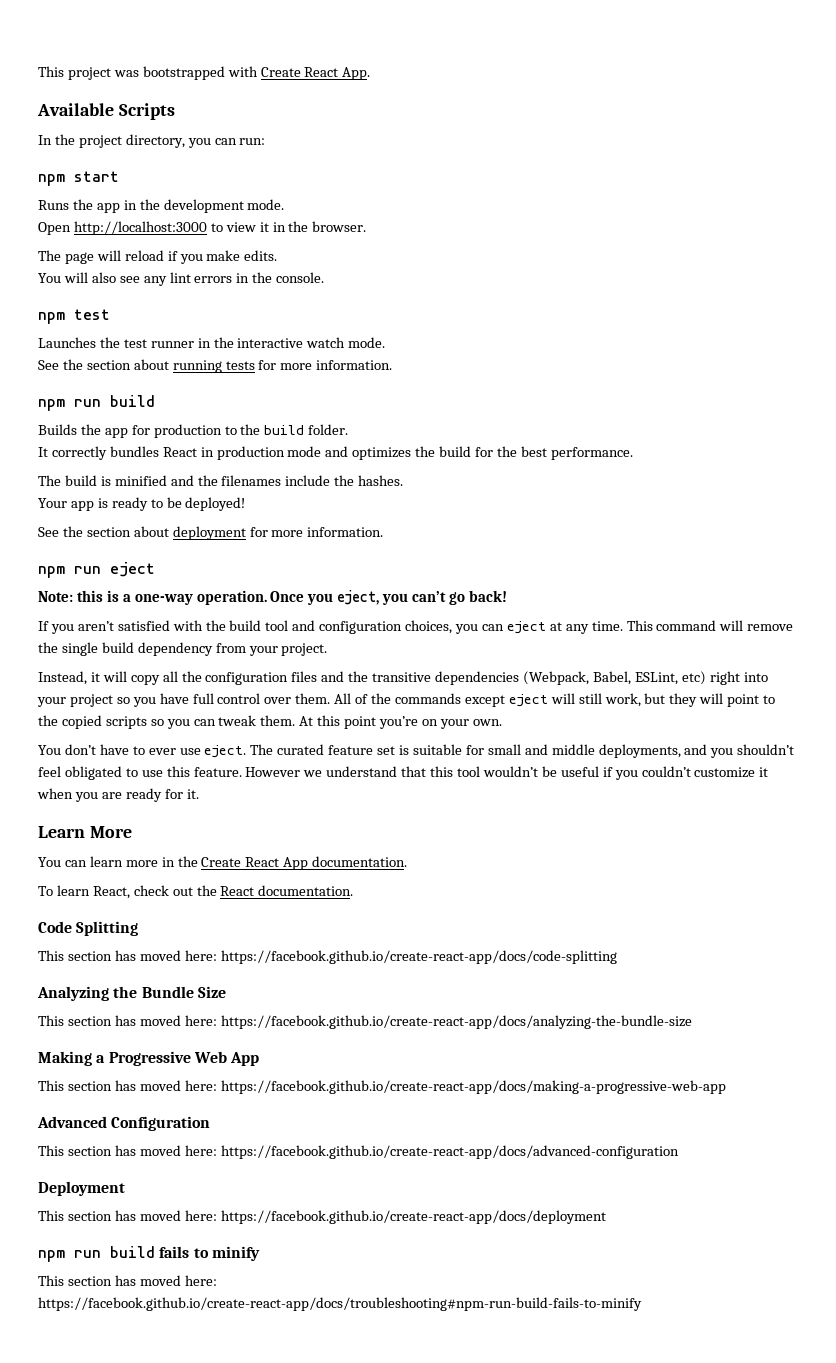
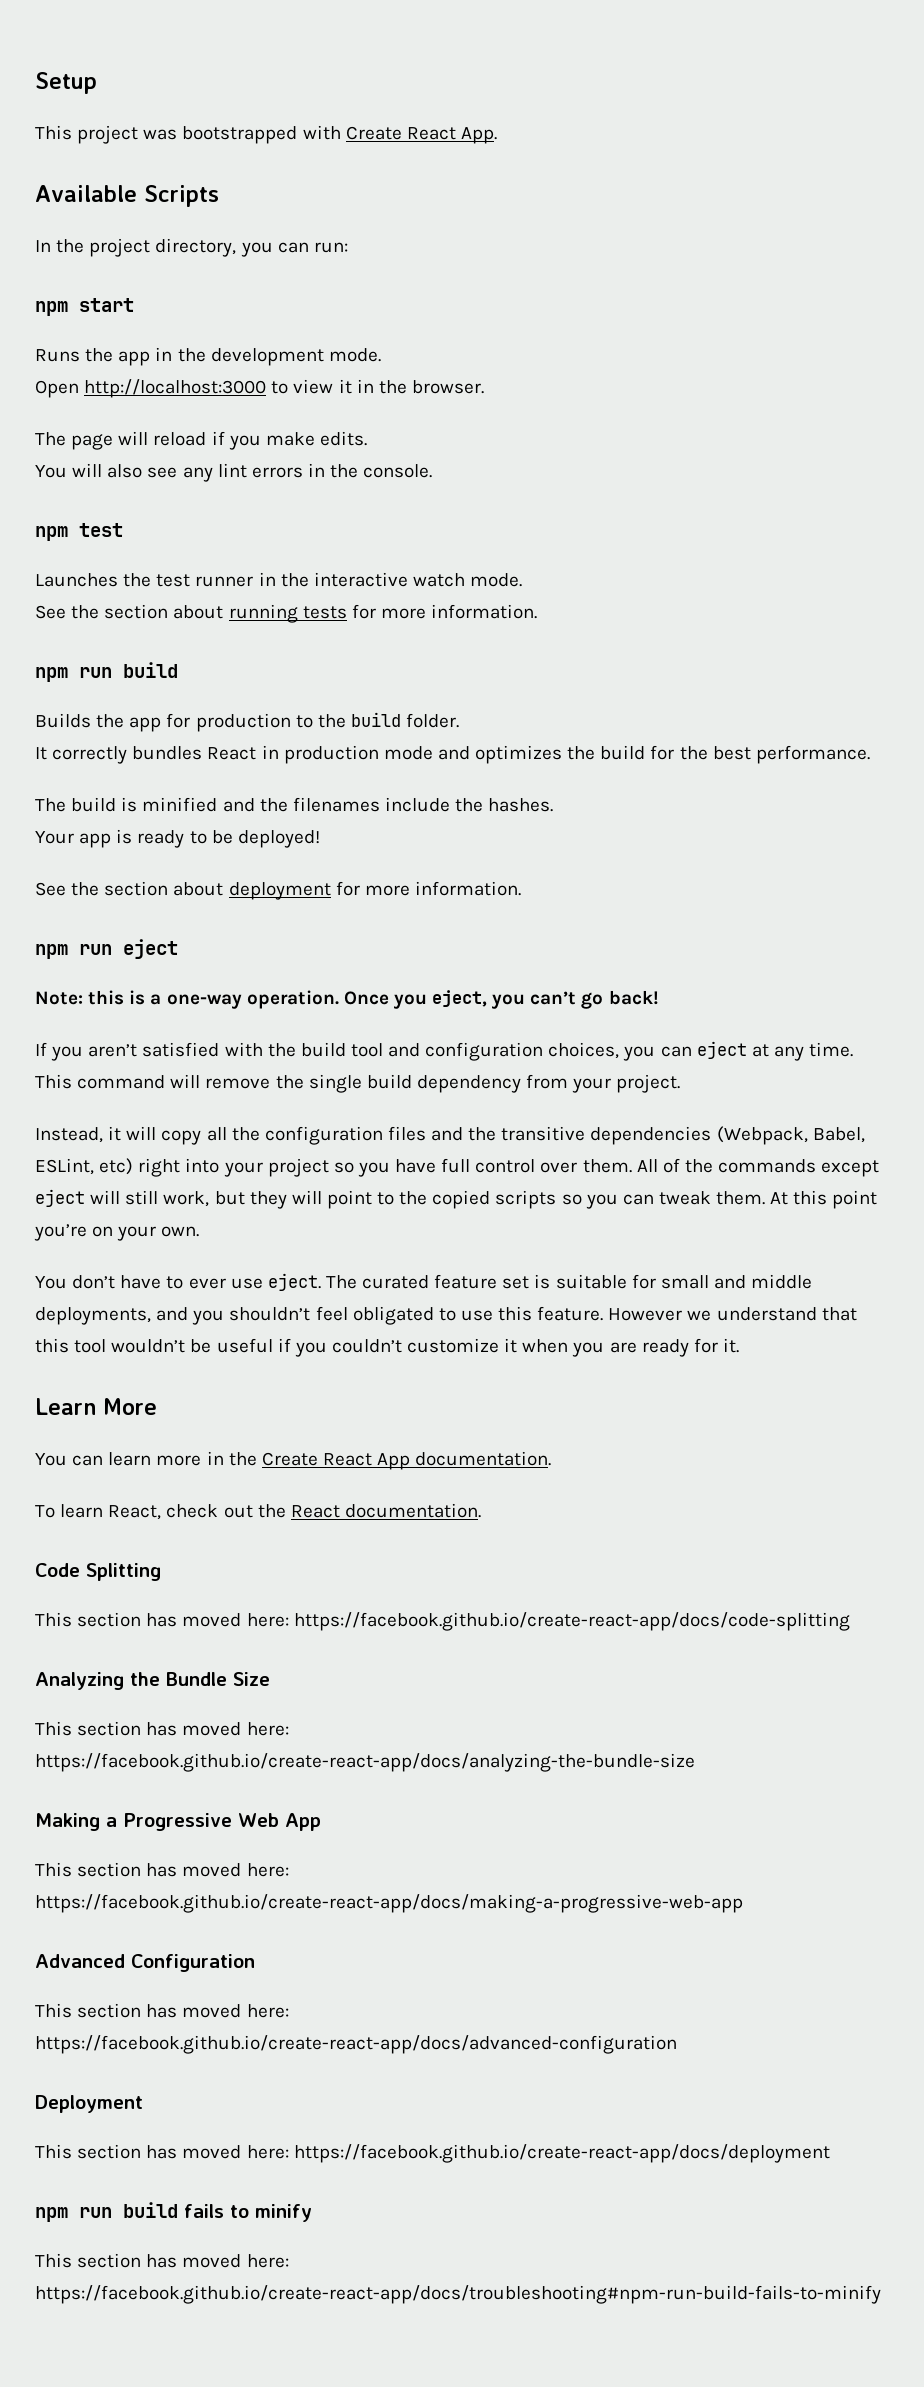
+ Setup

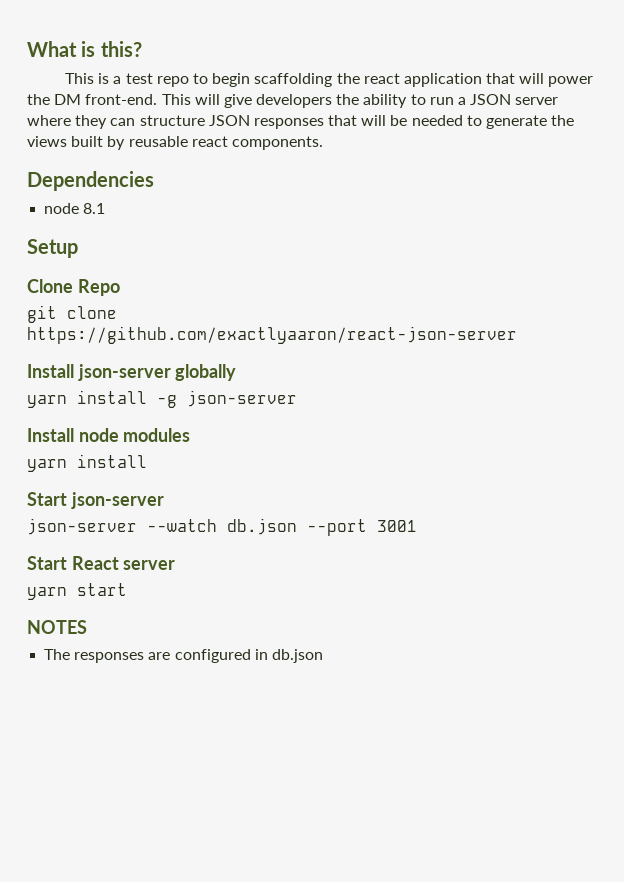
+ What is this?
+ This is a test repo to begin scaffolding the react application that will power the DM front-end. This will give developers the ability to run a JSON server where they can structure JSON responses that will be needed to generate the views built by reusable react components.
+ Dependencies
+ node 8.1
  Setup
- This project was bootstrapped with Create React App.
- Available Scripts
- In the project directory, you can run:
- npm start
- Runs the app in the development mode.
- Open http://localhost:3000 to view it in the browser.
- The page will reload if you make edits.
- You will also see any lint errors in the console.
- npm test
- Launches the test runner in the interactive watch mode.
- See the section about running tests for more information.
- npm run build
- Builds the app for production to the build folder.
- It correctly bundles React in production mode and optimizes the build for the best performance.
- The build is minified and the filenames include the hashes.
- Your app is ready to be deployed!
- See the section about deployment for more information.
- npm run eject
- Note: this is a one-way operation. Once you eject, you can’t go back!
- If you aren’t satisfied with the build tool and configuration choices, you can eject at any time. This command will remove the single build dependency from your project.
- Instead, it will copy all the configuration files and the transitive dependencies (Webpack, Babel, ESLint, etc) right into your project so you have full control over them. All of the commands except eject will still work, but they will point to the copied scripts so you can tweak them. At this point you’re on your own.
- You don’t have to ever use eject. The curated feature set is suitable for small and middle deployments, and you shouldn’t feel obligated to use this feature. However we understand that this tool wouldn’t be useful if you couldn’t customize it when you are ready for it.
- Learn More
- You can learn more in the Create React App documentation.
- To learn React, check out the React documentation.
- Code Splitting
- This section has moved here: https://facebook.github.io/create-react-app/docs/code-splitting
- Analyzing the Bundle Size
- This section has moved here: https://facebook.github.io/create-react-app/docs/analyzing-the-bundle-size
- Making a Progressive Web App
- This section has moved here: https://facebook.github.io/create-react-app/docs/making-a-progressive-web-app
- Advanced Configuration
- This section has moved here: https://facebook.github.io/create-react-app/docs/advanced-configuration
- Deployment
- This section has moved here: https://facebook.github.io/create-react-app/docs/deployment
- npm run build fails to minify
- This section has moved here: https://facebook.github.io/create-react-app/docs/troubleshooting#npm-run-build-fails-to-minify
+ Clone Repo
+ git clone https://github.com/exactlyaaron/react-json-server
+ Install json-server globally
+ yarn install -g json-server
+ Install node modules
+ yarn install
+ Start json-server
+ json-server --watch db.json --port 3001
+ Start React server
+ yarn start
+ NOTES
+ The responses are configured in db.json

